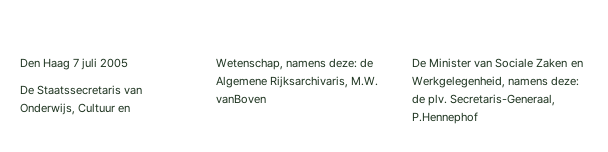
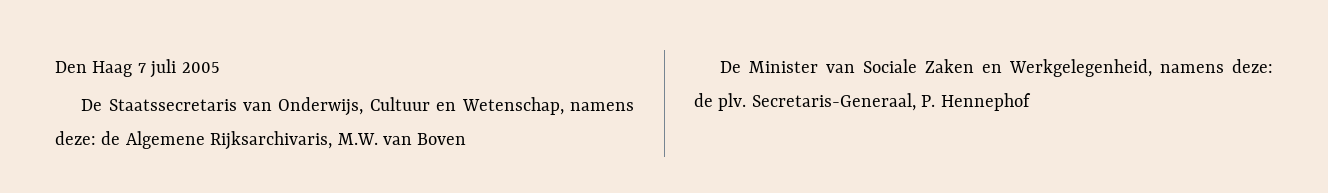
- De Staatssecretaris van Onderwijs, Cultuur en Wetenschap, namens deze: de Algemene Rijksarchivaris, M.W. vanBoven
+ De Staatssecretaris van Onderwijs, Cultuur en Wetenschap, namens deze: de Algemene Rijksarchivaris, M.W. van Boven
- Secretaris-Generaal, P.Hennephof
+ Secretaris-Generaal, P. Hennephof

